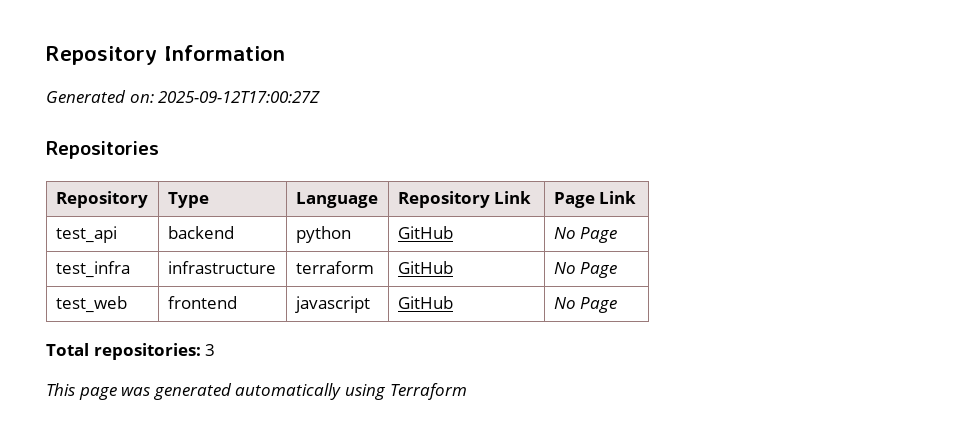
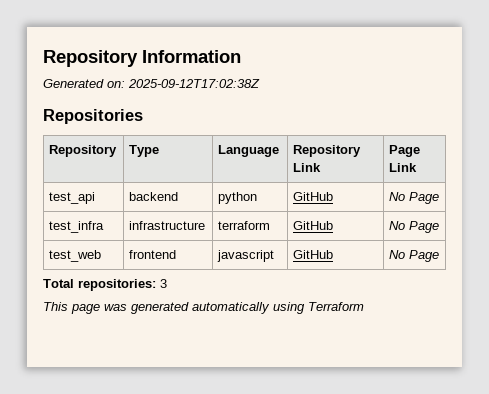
- Generated on: 2025-09-12T17:00:27Z
+ Generated on: 2025-09-12T17:02:38Z

